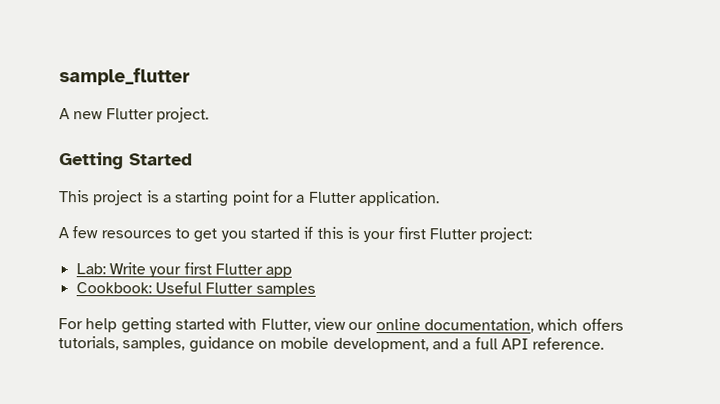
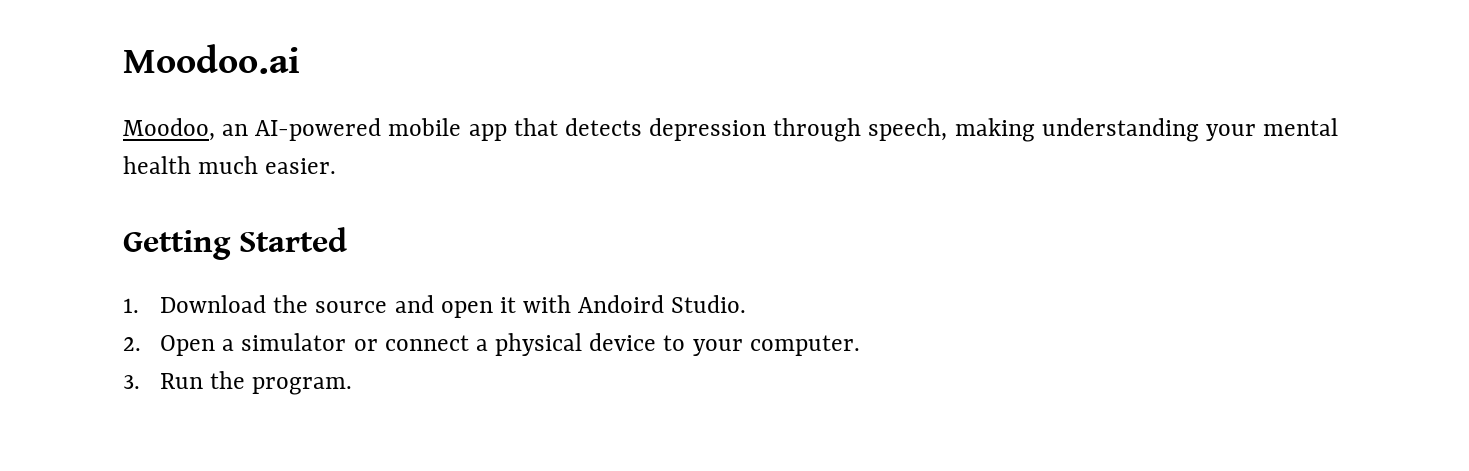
- sample_flutter
- A new Flutter project.
+ Moodoo.ai
+ Moodoo, an AI-powered mobile app that detects depression through speech, making understanding your mental health much easier.
  Getting Started
- This project is a starting point for a Flutter application.
- A few resources to get you started if this is your first Flutter project:
- Lab: Write your first Flutter app
- Cookbook: Useful Flutter samples
- For help getting started with Flutter, view our online documentation, which offers tutorials, samples, guidance on mobile development, and a full API reference.
+ 1. Download the source and open it with Andoird Studio.
+ 2. Open a simulator or connect a physical device to your computer.
+ 3. Run the program.

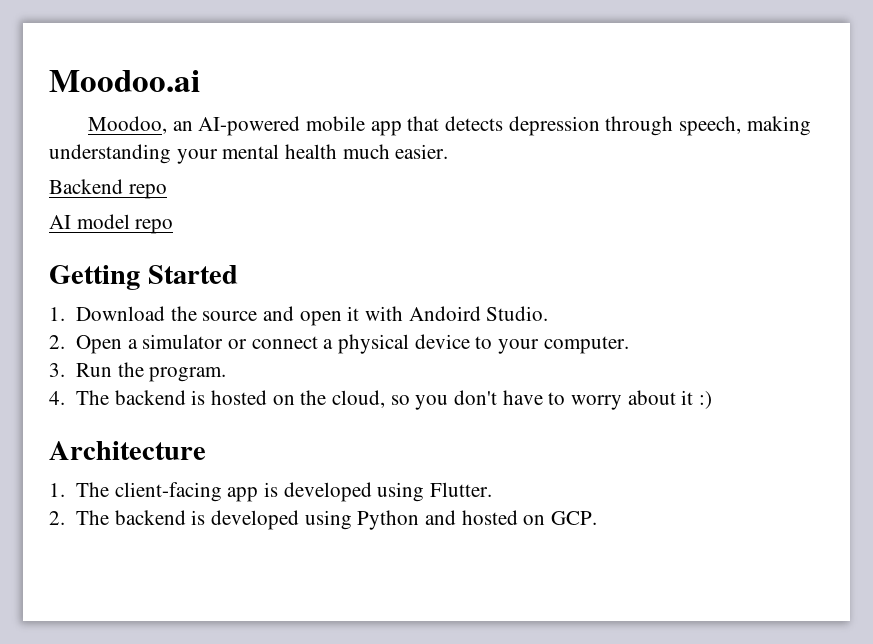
+ Backend repo
+ AI model repo
+ 4. The backend is hosted on the cloud, so you don't have to worry about it :)
+ Architecture
+ 1. The client-facing app is developed using Flutter.
+ 2. The backend is developed using Python and hosted on GCP.

